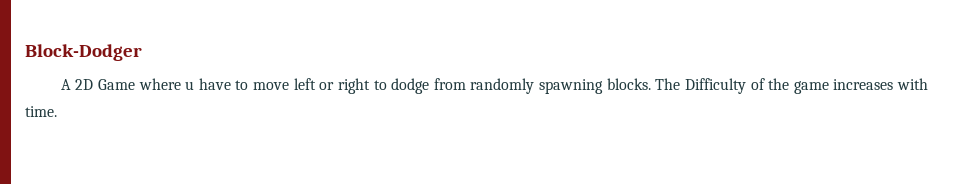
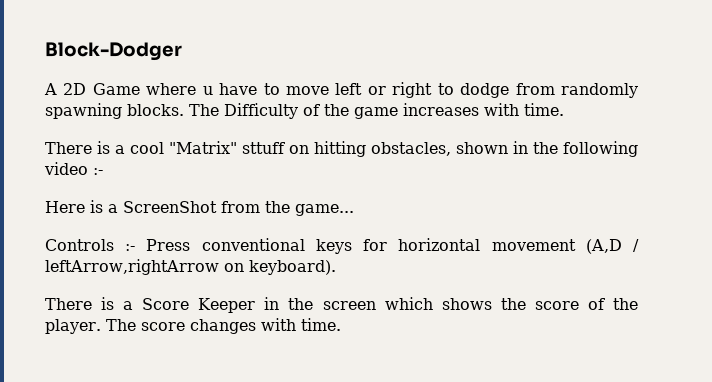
+ There is a cool "Matrix" sttuff on hitting obstacles, shown in the following video :-
+ Here is a ScreenShot from the game...
+ Controls :- Press conventional keys for horizontal movement (A,D / leftArrow,rightArrow on keyboard).
+ There is a Score Keeper in the screen which shows the score of the player. The score changes with time.

